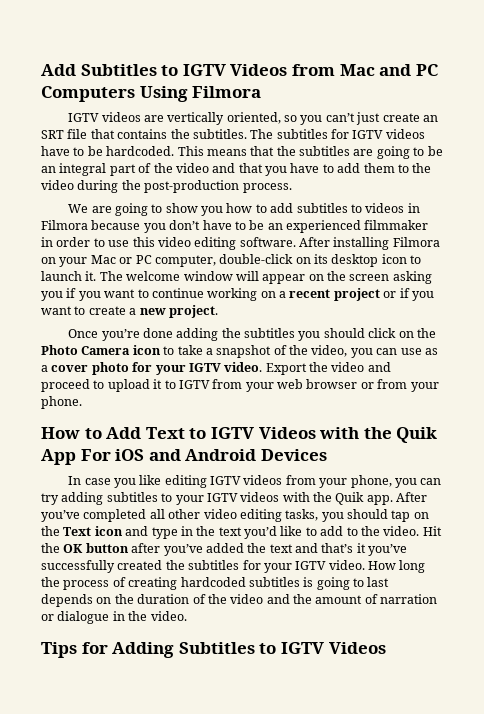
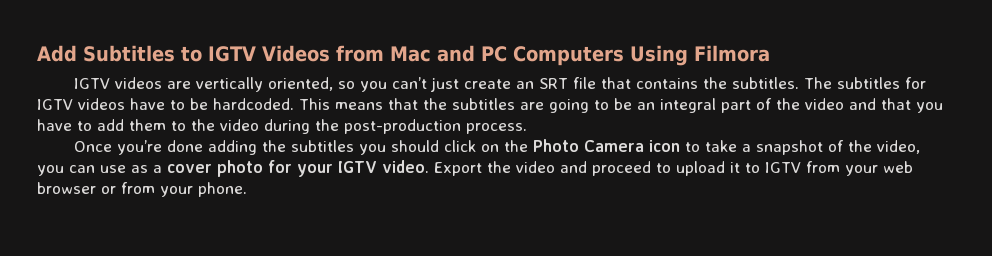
- We are going to show you how to add subtitles to videos in Filmora because you don’t have to be an experienced filmmaker in order to use this video editing software. After installing Filmora on your Mac or PC computer, double-click on its desktop icon to launch it. The welcome window will appear on the screen asking you if you want to continue working on a recent project or if you want to create a new project.
- How to Add Text to IGTV Videos with the Quik App For iOS and Android Devices
- In case you like editing IGTV videos from your phone, you can try adding subtitles to your IGTV videos with the Quik app. After you’ve completed all other video editing tasks, you should tap on the Text icon and type in the text you’d like to add to the video. Hit the OK button after you’ve added the text and that’s it you’ve successfully created the subtitles for your IGTV video. How long the process of creating hardcoded subtitles is going to last depends on the duration of the video and the amount of narration or dialogue in the video.
- Tips for Adding Subtitles to IGTV Videos

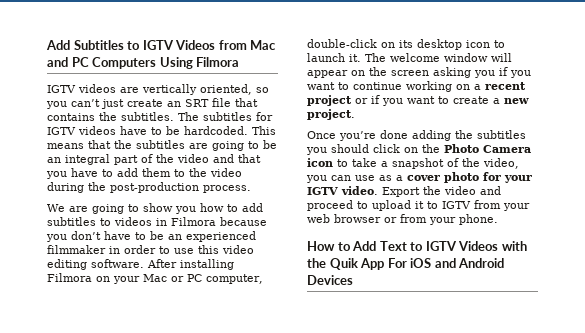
+ We are going to show you how to add subtitles to videos in Filmora because you don’t have to be an experienced filmmaker in order to use this video editing software. After installing Filmora on your Mac or PC computer, double-click on its desktop icon to launch it. The welcome window will appear on the screen asking you if you want to continue working on a recent project or if you want to create a new project.
+ How to Add Text to IGTV Videos with the Quik App For iOS and Android Devices

